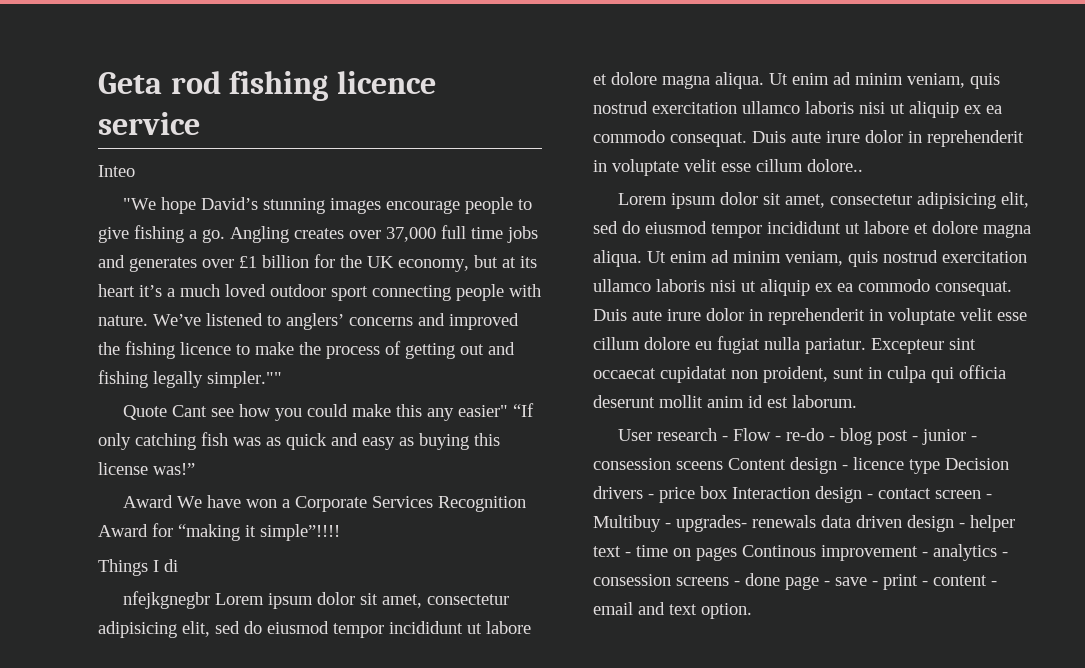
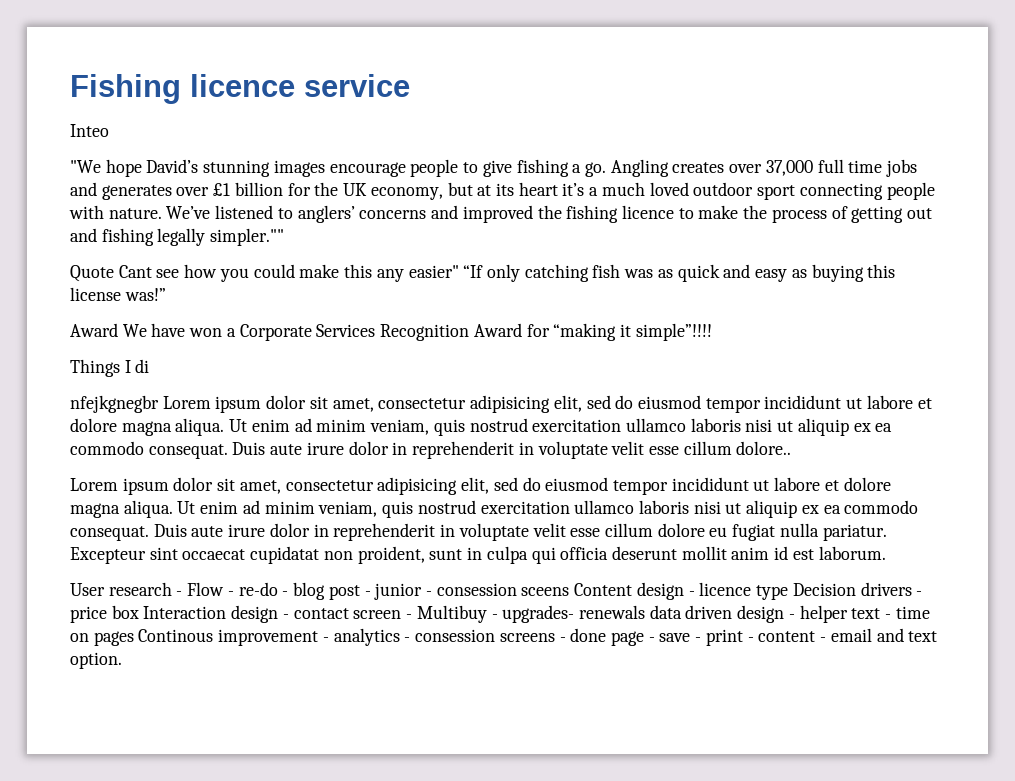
- Geta rod fishing licence service
+ Fishing licence service

